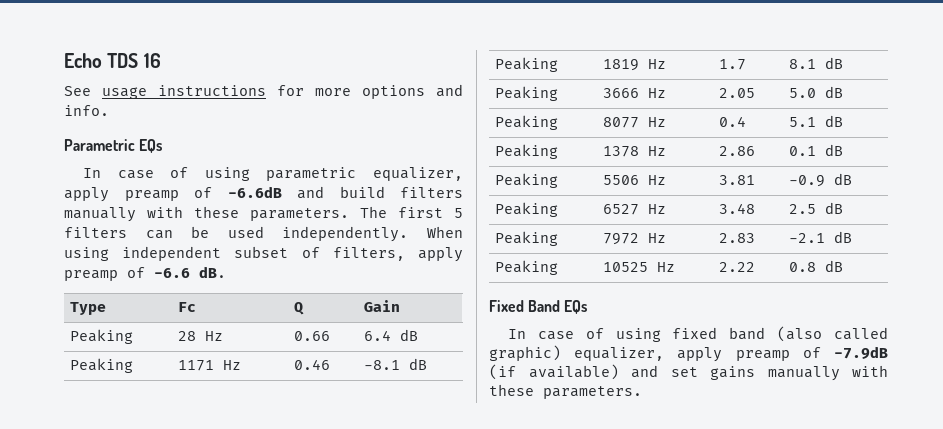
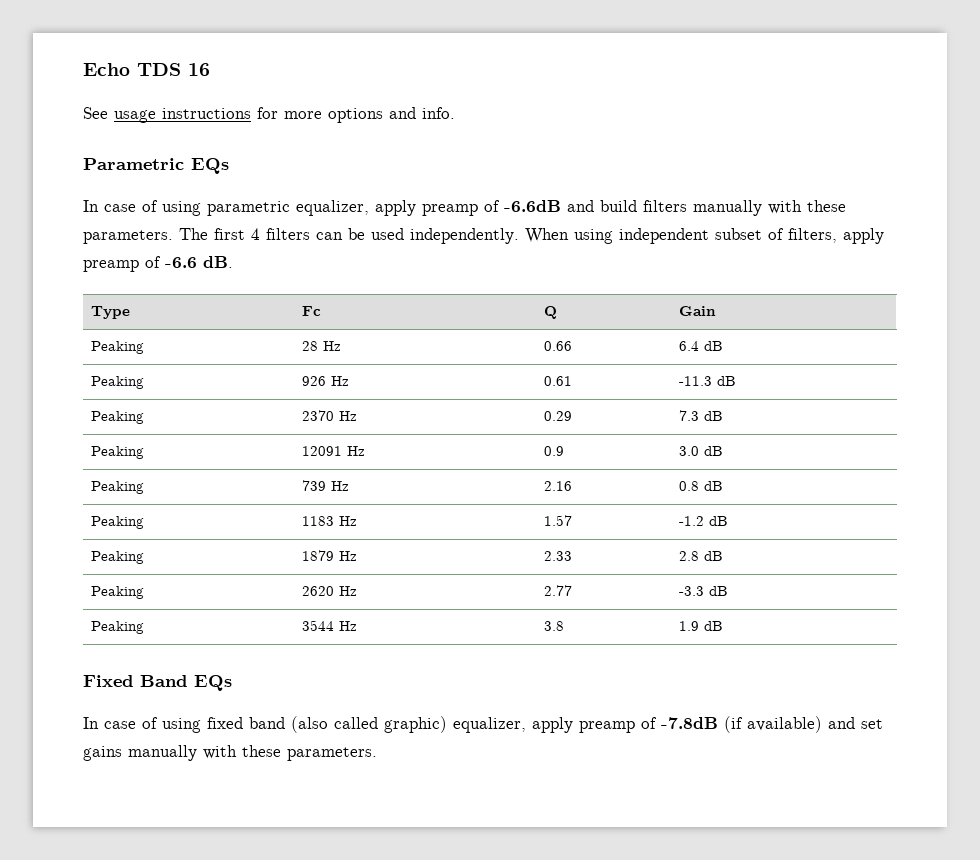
- The first 5 filters can be used independently.
+ The first 4 filters can be used independently.
- Peaking | 1171 Hz | 0.46 | -8.1 dB
- Peaking | 1819 Hz | 1.7 | 8.1 dB
- Peaking | 3666 Hz | 2.05 | 5.0 dB
- Peaking | 8077 Hz | 0.4 | 5.1 dB
- Peaking | 1378 Hz | 2.86 | 0.1 dB
- Peaking | 5506 Hz | 3.81 | -0.9 dB
- Peaking | 6527 Hz | 3.48 | 2.5 dB
- Peaking | 7972 Hz | 2.83 | -2.1 dB
- Peaking | 10525 Hz | 2.22 | 0.8 dB
+ Peaking | 926 Hz | 0.61 | -11.3 dB
+ Peaking | 2370 Hz | 0.29 | 7.3 dB
+ Peaking | 12091 Hz | 0.9 | 3.0 dB
+ Peaking | 739 Hz | 2.16 | 0.8 dB
+ Peaking | 1183 Hz | 1.57 | -1.2 dB
+ Peaking | 1879 Hz | 2.33 | 2.8 dB
+ Peaking | 2620 Hz | 2.77 | -3.3 dB
+ Peaking | 3544 Hz | 3.8 | 1.9 dB
- In case of using fixed band (also called graphic) equalizer, apply preamp of -7.9dB (if available) and set gains manually with these parameters.
+ In case of using fixed band (also called graphic) equalizer, apply preamp of -7.8dB (if available) and set gains manually with these parameters.

